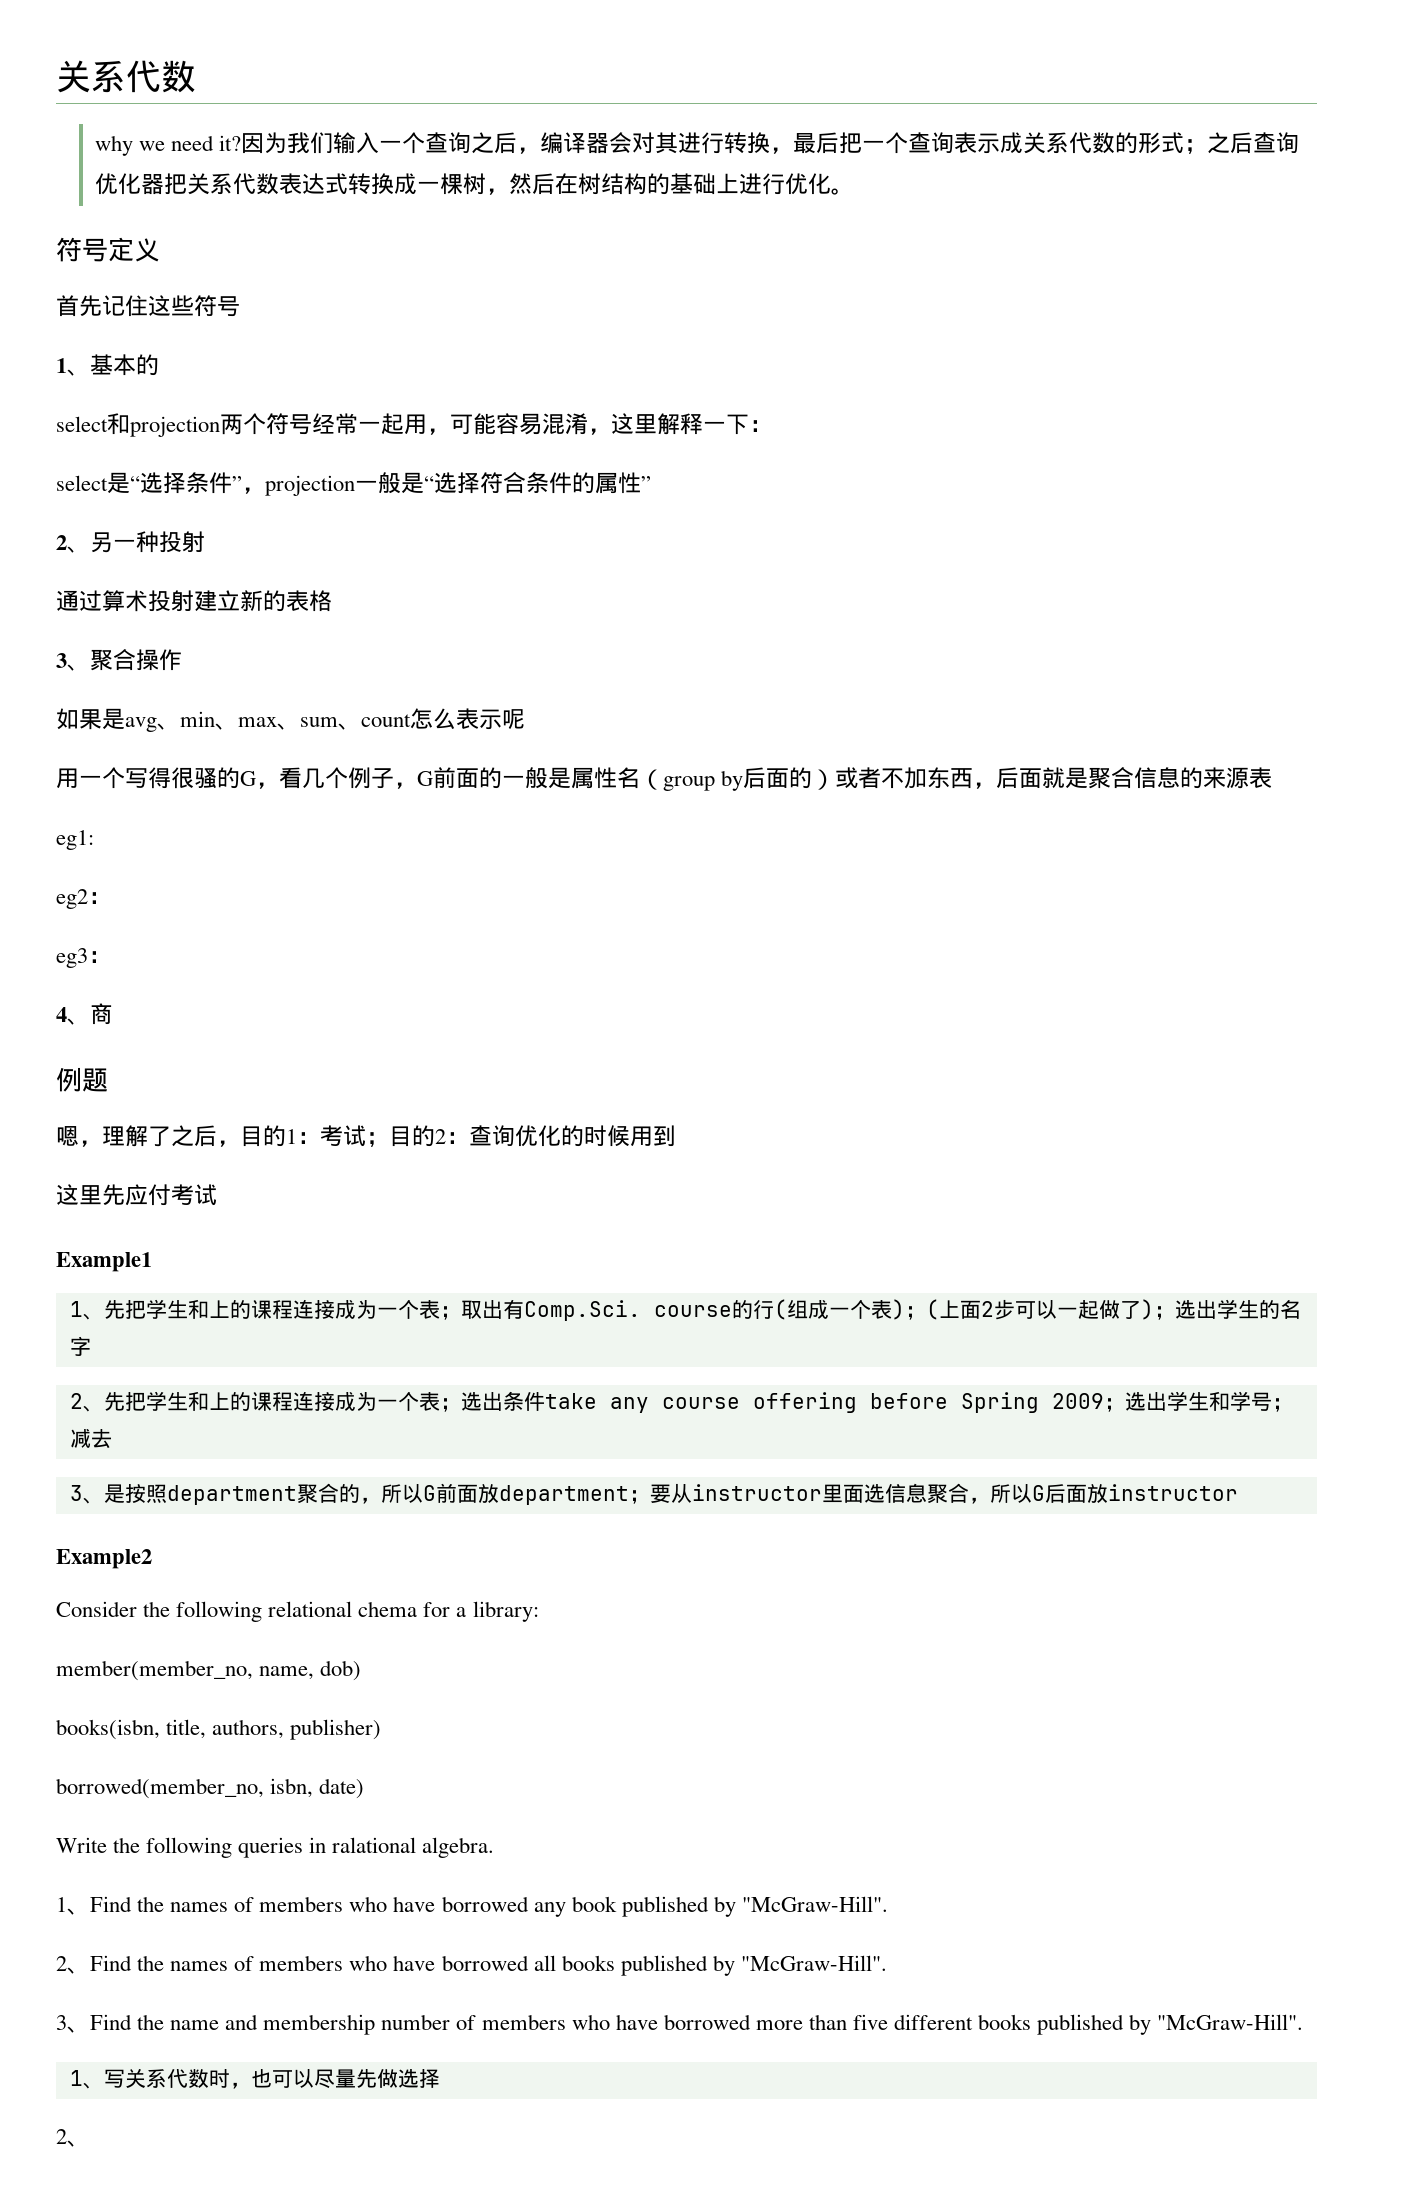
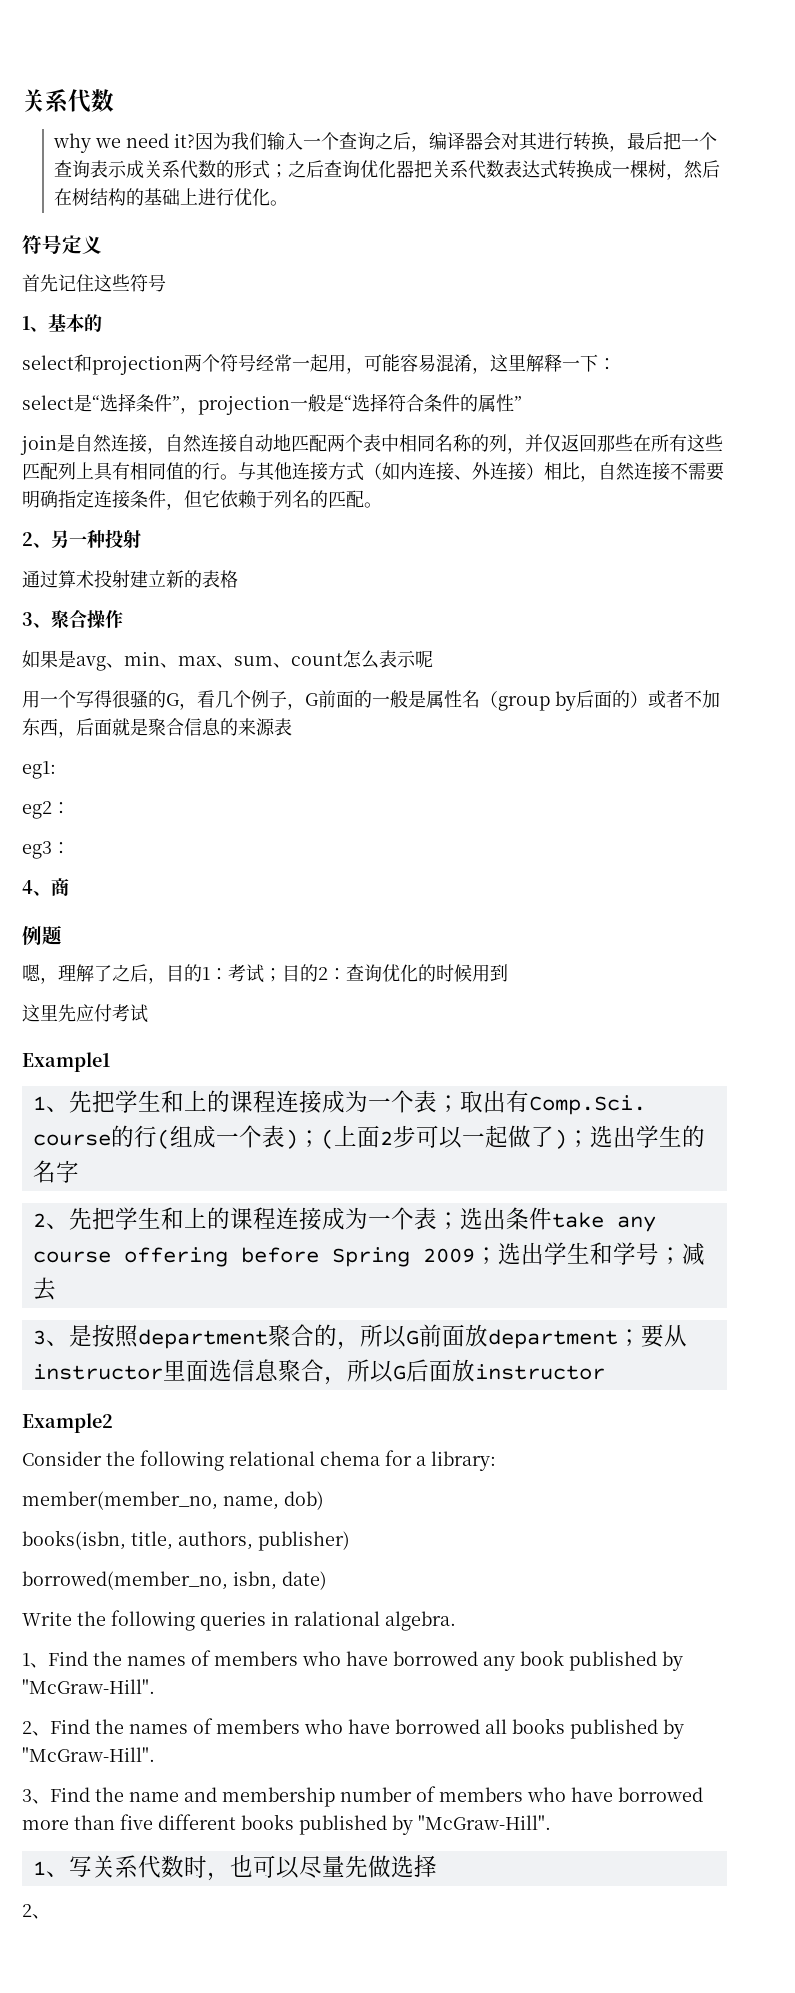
+ join是自然连接，自然连接自动地匹配两个表中相同名称的列，并仅返回那些在所有这些匹配列上具有相同值的行。与其他连接方式（如内连接、外连接）相比，自然连接不需要明确指定连接条件，但它依赖于列名的匹配。

